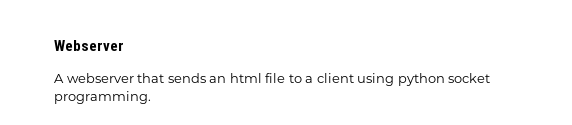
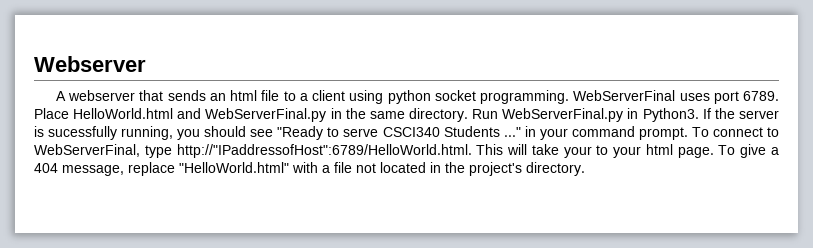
+ WebServerFinal uses port 6789. Place HelloWorld.html and WebServerFinal.py in the same directory. Run WebServerFinal.py in Python3. If the server is sucessfully running, you should see "Ready to serve CSCI340 Students ..." in your command prompt. To connect to WebServerFinal, type http://"IPaddressofHost":6789/HelloWorld.html. This will take your to your html page. To give a 404 message, replace "HelloWorld.html" with a file not located in the project's directory.

